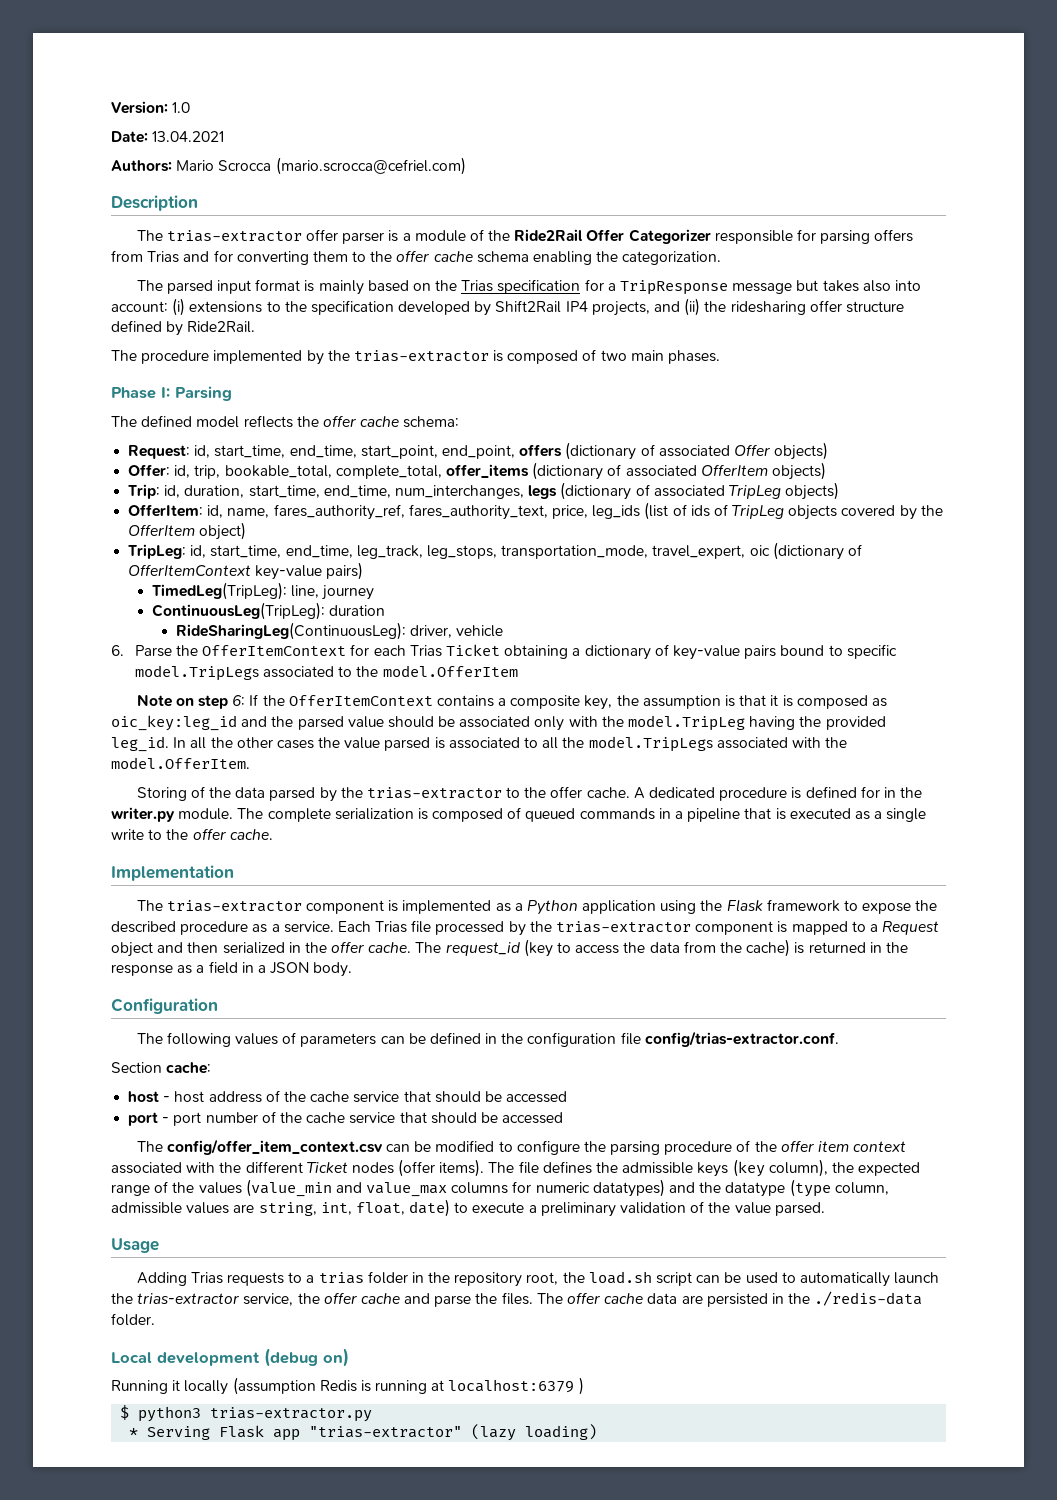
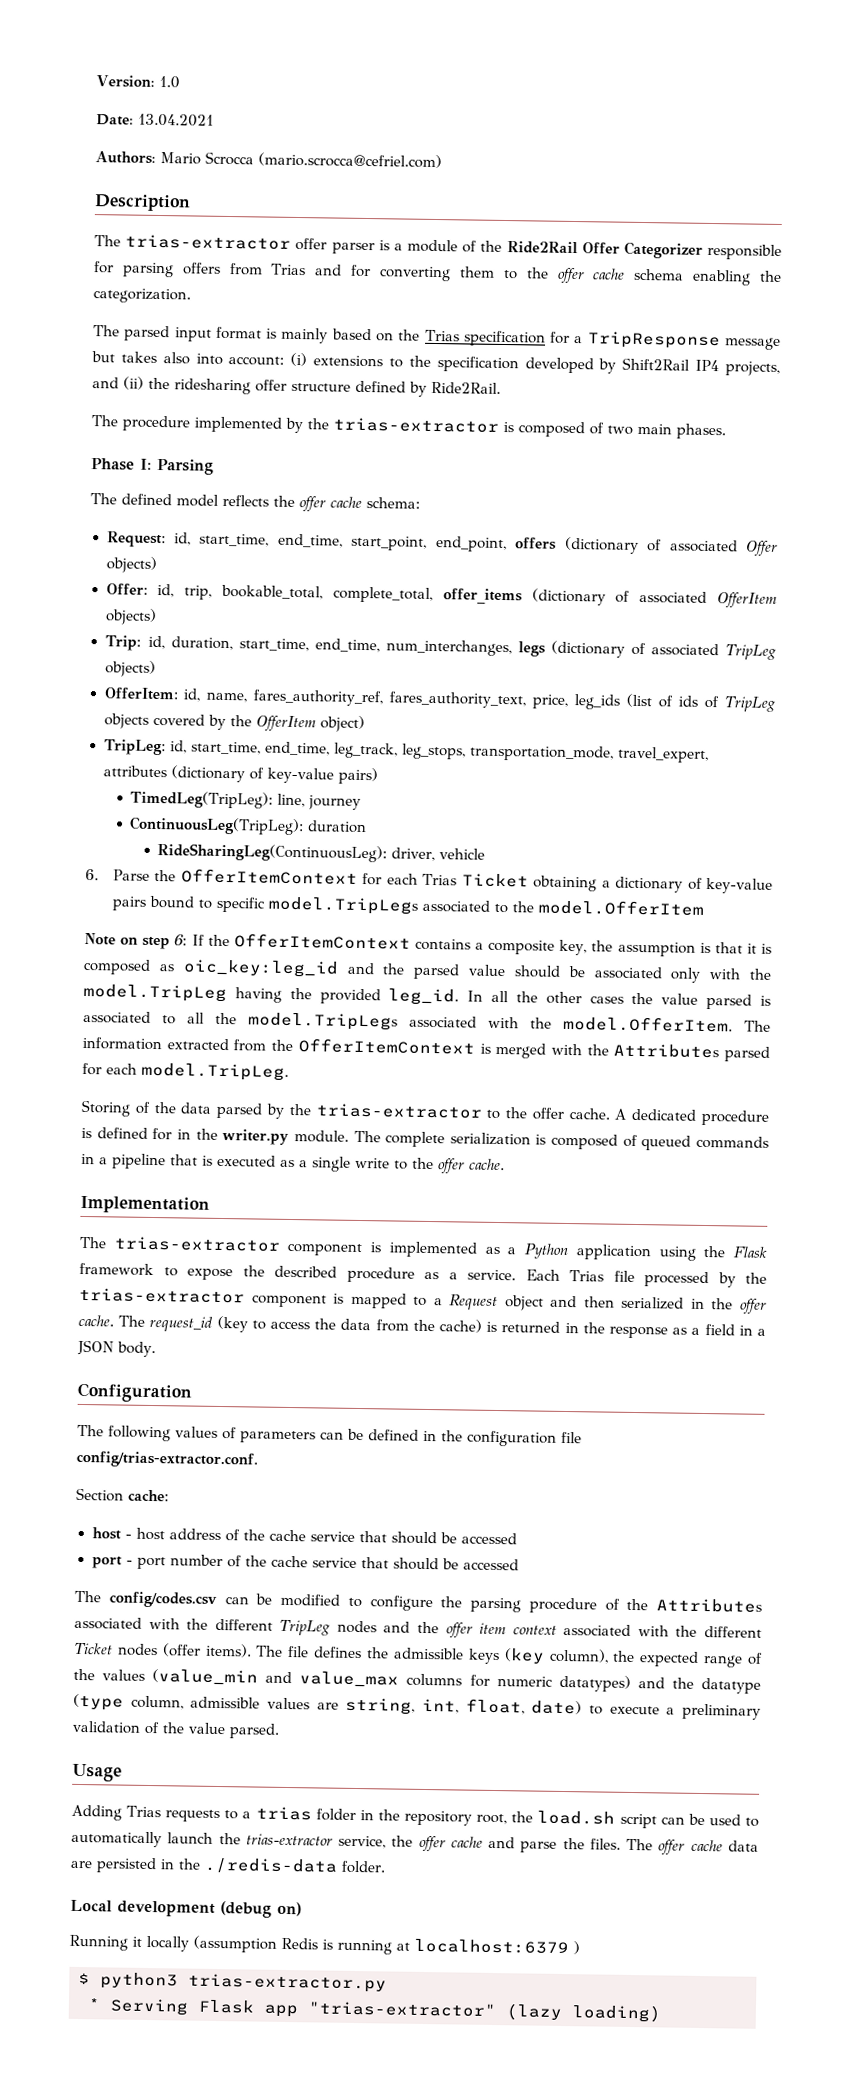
- TripLeg: id, start_time, end_time, leg_track, leg_stops, transportation_mode, travel_expert, oic (dictionary of OfferItemContext key-value pairs)
+ TripLeg: id, start_time, end_time, leg_track, leg_stops, transportation_mode, travel_expert, attributes (dictionary of key-value pairs)
- In all the other cases the value parsed is associated to all the model.TripLegs associated with the model.OfferItem.
+ In all the other cases the value parsed is associated to all the model.TripLegs associated with the model.OfferItem. The information extracted from the OfferItemContext is merged with the Attributes parsed for each model.TripLeg.
- The config/offer_item_context.csv can be modified to configure the parsing procedure of the offer item context associated with the different Ticket nodes (offer items).
+ The config/codes.csv can be modified to configure the parsing procedure of the Attributes associated with the different TripLeg nodes and the offer item context associated with the different Ticket nodes (offer items).

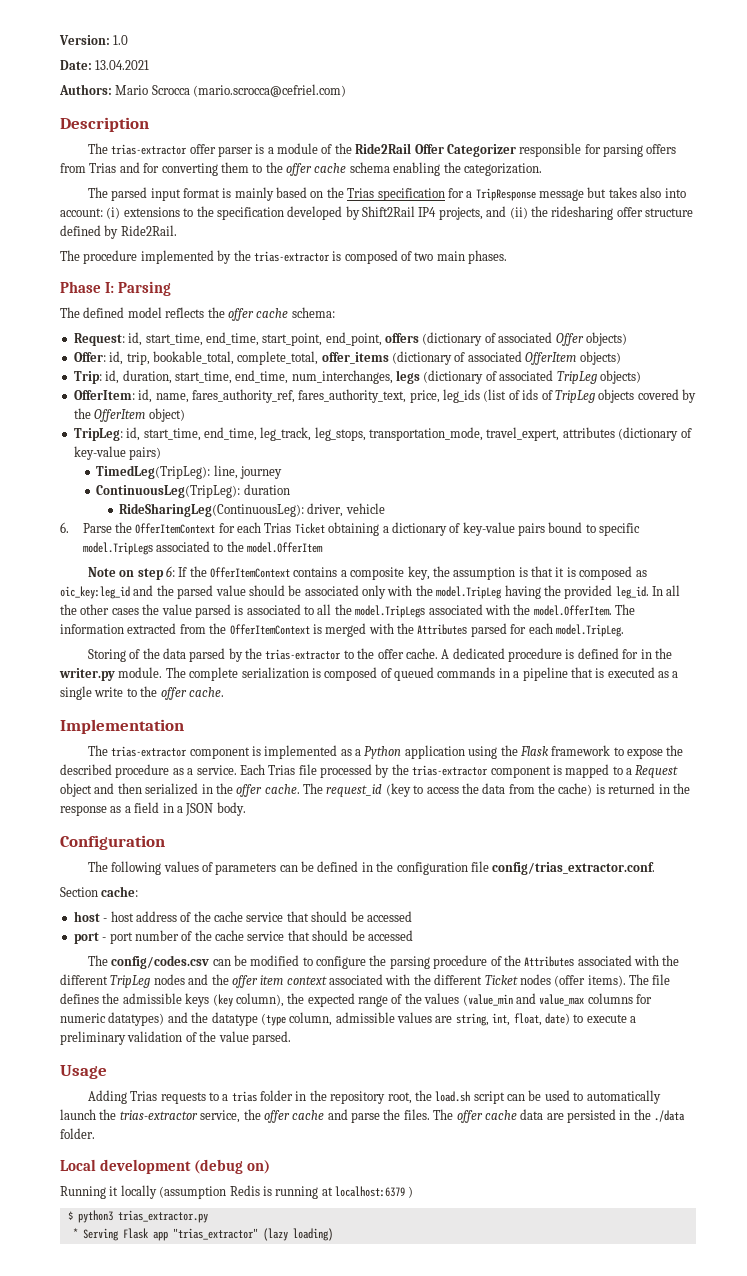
- The following values of parameters can be defined in the configuration file config/trias-extractor.conf.
+ The following values of parameters can be defined in the configuration file config/trias_extractor.conf.
- The offer cache data are persisted in the ./redis-data folder.
+ The offer cache data are persisted in the ./data folder.
- $ python3 trias-extractor.py
+ $ python3 trias_extractor.py
- * Serving Flask app "trias-extractor" (lazy loading)
+ * Serving Flask app "trias_extractor" (lazy loading)

